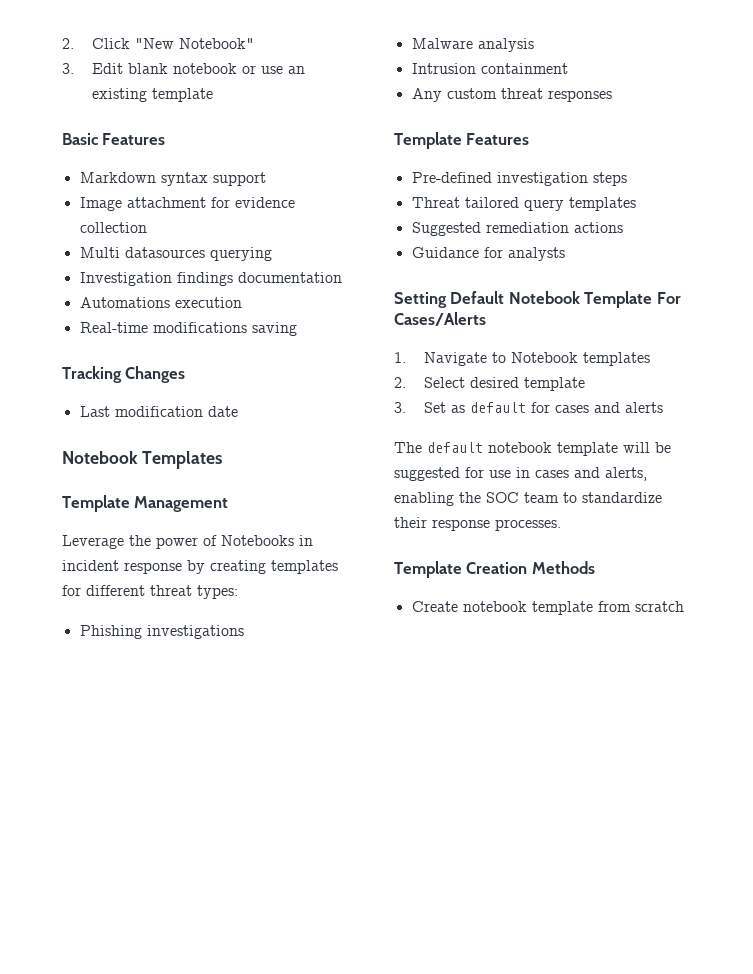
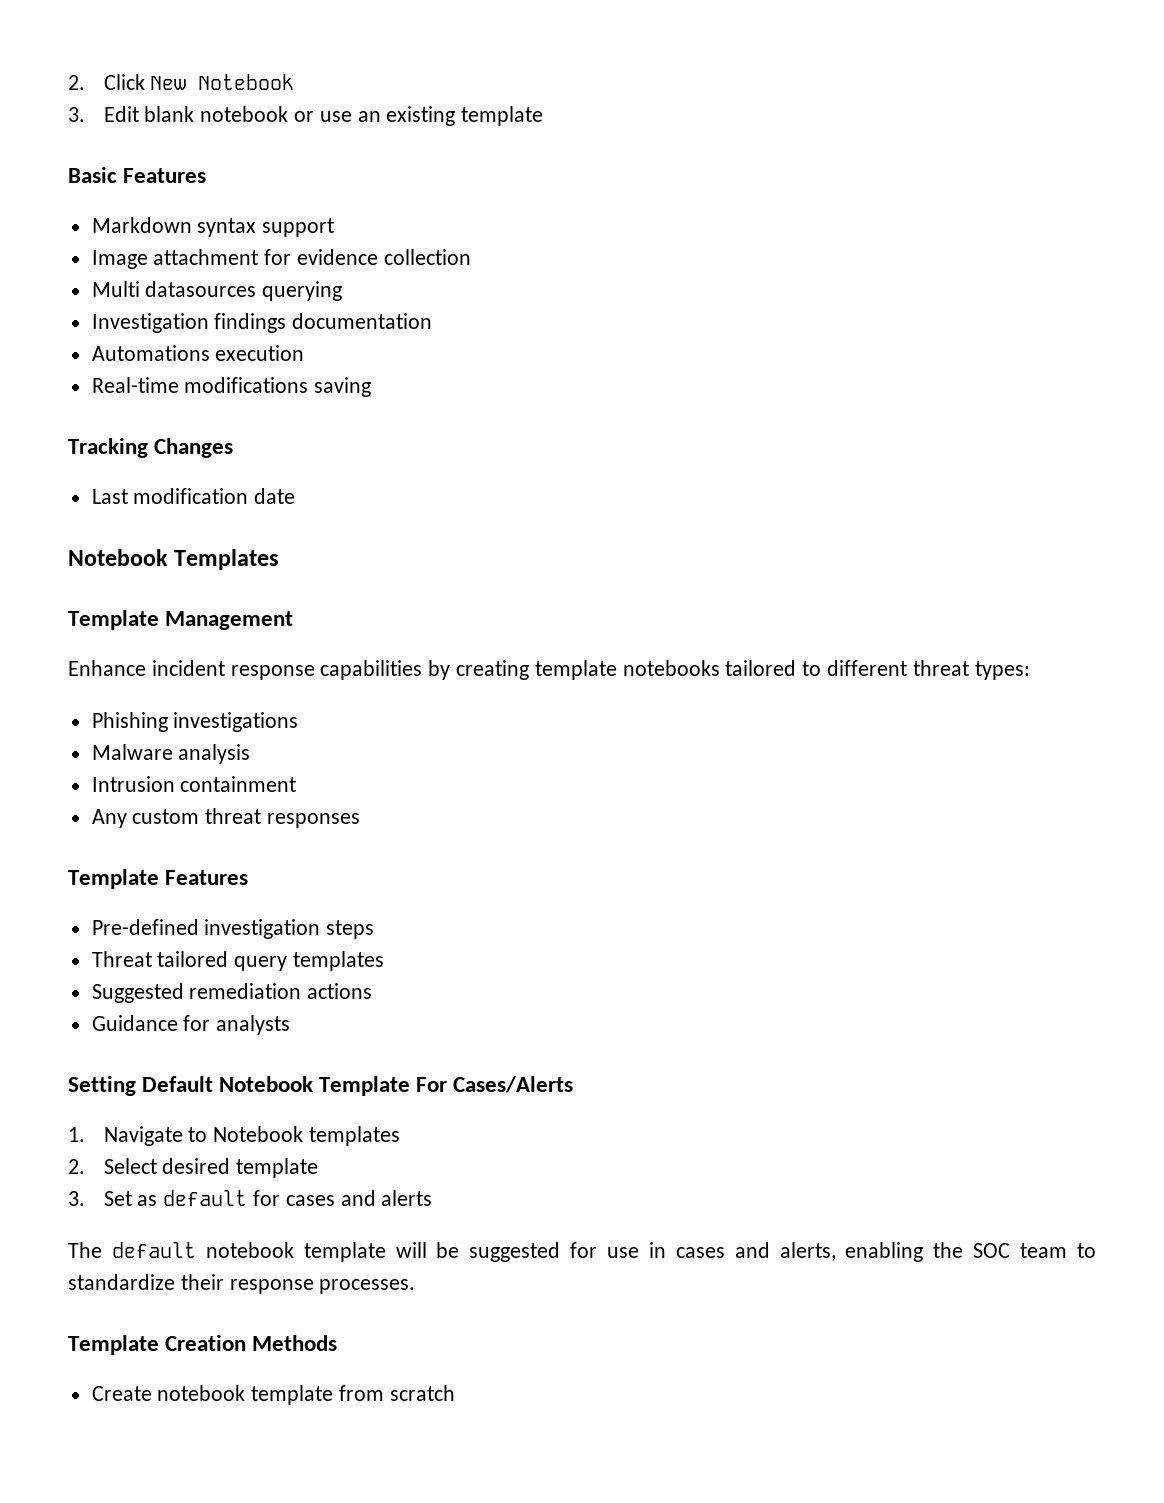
- 2. Click "New Notebook"
+ 2. Click New Notebook
- Leverage the power of Notebooks in incident response by creating templates for different threat types:
+ Enhance incident response capabilities by creating template notebooks tailored to different threat types:

